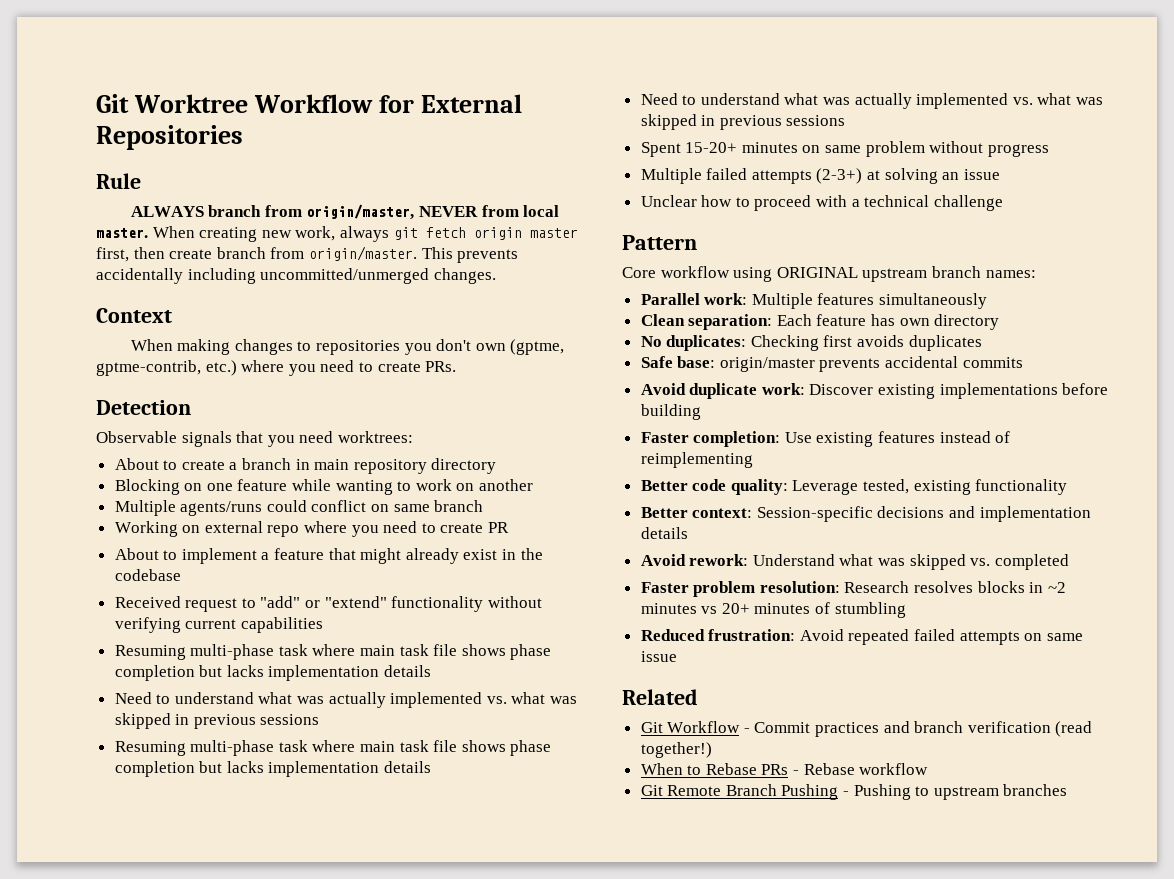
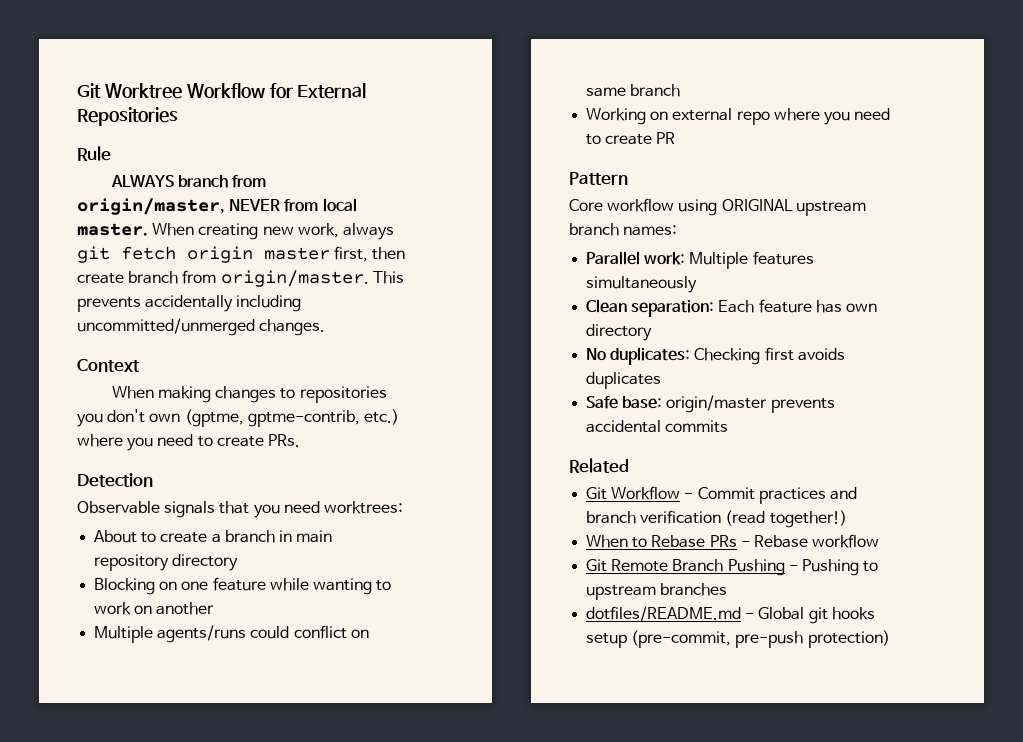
- About to implement a feature that might already exist in the codebase
- Received request to "add" or "extend" functionality without verifying current capabilities
- Resuming multi-phase task where main task file shows phase completion but lacks implementation details
- Need to understand what was actually implemented vs. what was skipped in previous sessions
- Resuming multi-phase task where main task file shows phase completion but lacks implementation details
- Need to understand what was actually implemented vs. what was skipped in previous sessions
- Spent 15-20+ minutes on same problem without progress
- Multiple failed attempts (2-3+) at solving an issue
- Unclear how to proceed with a technical challenge
- Avoid duplicate work: Discover existing implementations before building
- Faster completion: Use existing features instead of reimplementing
- Better code quality: Leverage tested, existing functionality
- Better context: Session-specific decisions and implementation details
- Avoid rework: Understand what was skipped vs. completed
- Faster problem resolution: Research resolves blocks in ~2 minutes vs 20+ minutes of stumbling
- Reduced frustration: Avoid repeated failed attempts on same issue
+ dotfiles/README.md - Global git hooks setup (pre-commit, pre-push protection)

